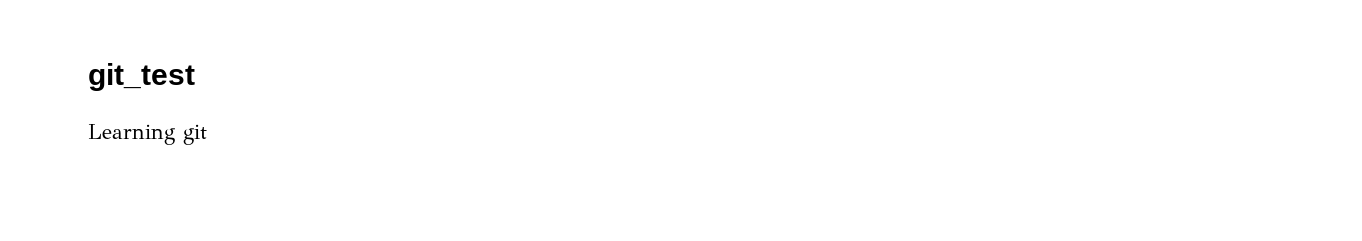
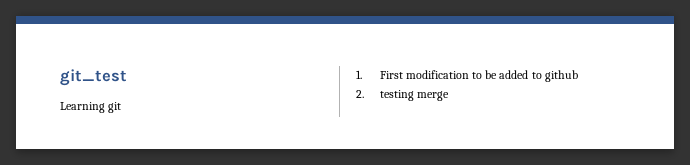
+ 1. First modification to be added to github
+ 2. testing merge

